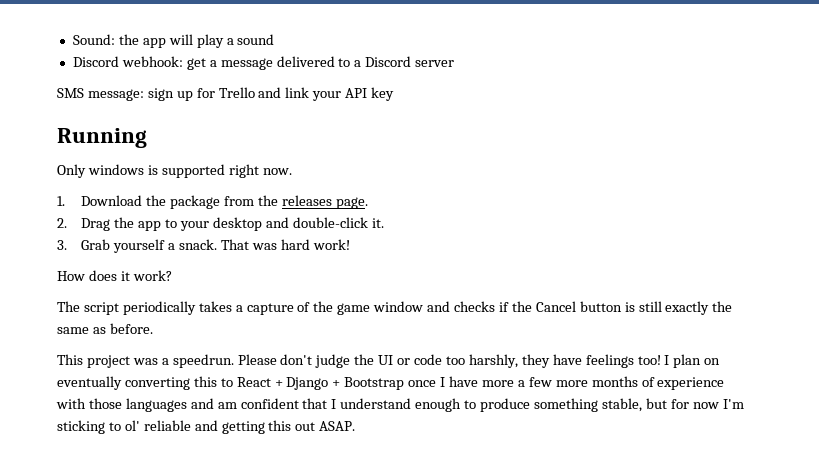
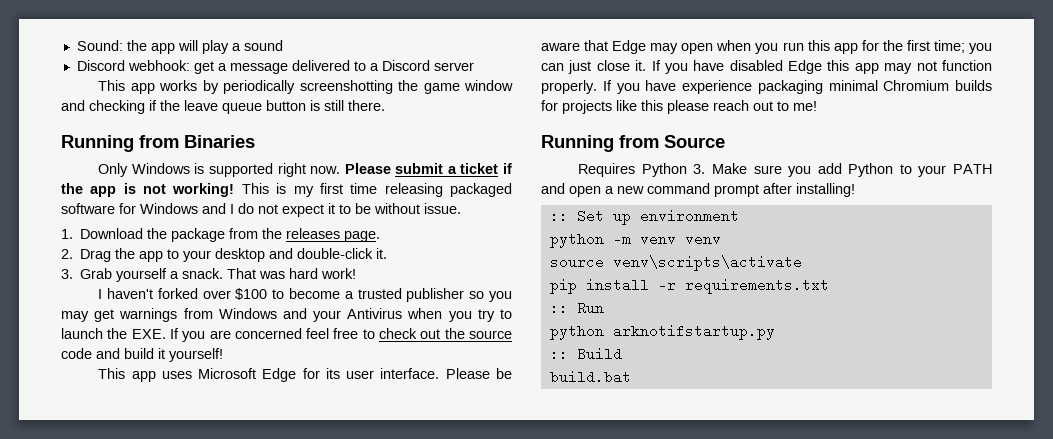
- SMS message: sign up for Trello and link your API key
- Running
+ This app works by periodically screenshotting the game window and checking if the leave queue button is still there.
+ Running from Binaries
- Only windows is supported right now.
+ Only Windows is supported right now. Please submit a ticket if the app is not working! This is my first time releasing packaged software for Windows and I do not expect it to be without issue.
- How does it work?
- The script periodically takes a capture of the game window and checks if the Cancel button is still exactly the same as before.
- This project was a speedrun. Please don't judge the UI or code too harshly, they have feelings too! I plan on eventually converting this to React + Django + Bootstrap once I have more a few more months of experience with those languages and am confident that I understand enough to produce something stable, but for now I'm sticking to ol' reliable and getting this out ASAP.
+ I haven't forked over $100 to become a trusted publisher so you may get warnings from Windows and your Antivirus when you try to launch the EXE. If you are concerned feel free to check out the source code and build it yourself!
+ This app uses Microsoft Edge for its user interface. Please be aware that Edge may open when you run this app for the first time; you can just close it. If you have disabled Edge this app may not function properly. If you have experience packaging minimal Chromium builds for projects like this please reach out to me!
+ Running from Source
+ Requires Python 3. Make sure you add Python to your PATH and open a new command prompt after installing!
+ :: Set up environment
+ python -m venv venv
+ source venv\scripts\activate
+ pip install -r requirements.txt
+ :: Run
+ python arknotifstartup.py
+ :: Build
+ build.bat

